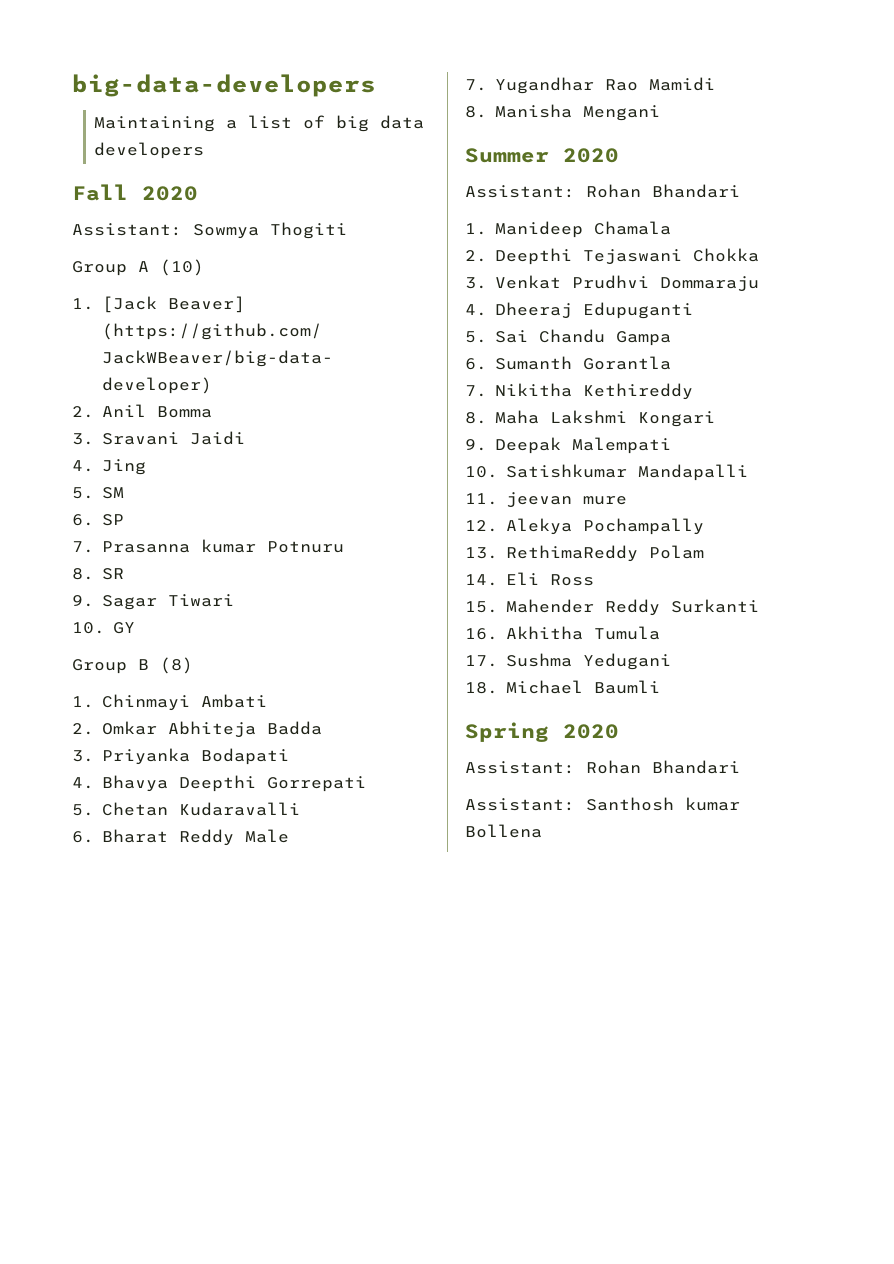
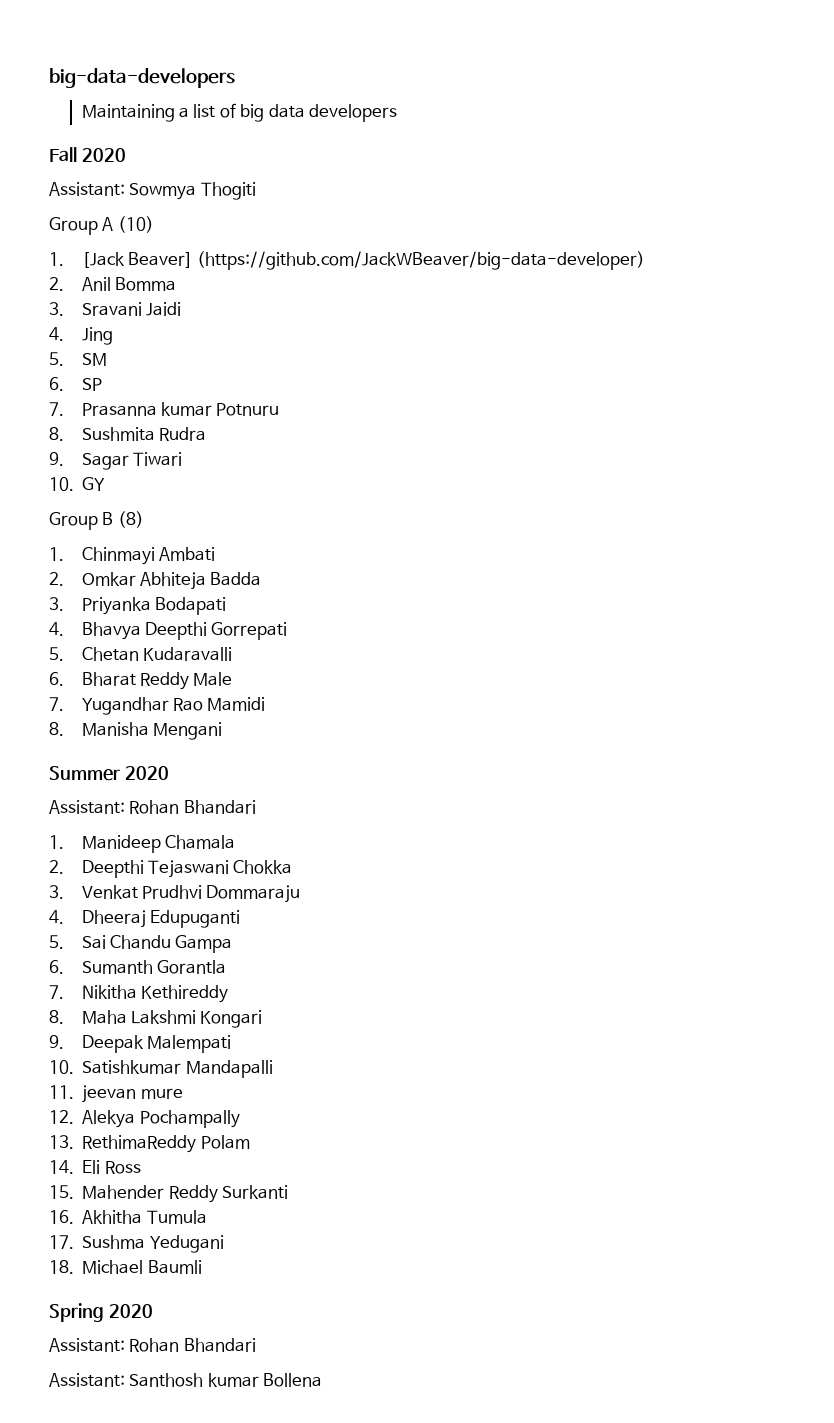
- 8. SR
+ 8. Sushmita Rudra

